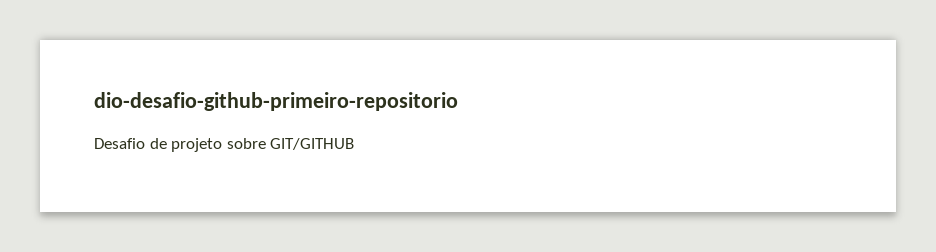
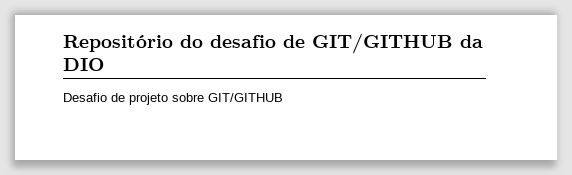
- dio-desafio-github-primeiro-repositorio
+ Repositório do desafio de GIT/GITHUB da DIO

